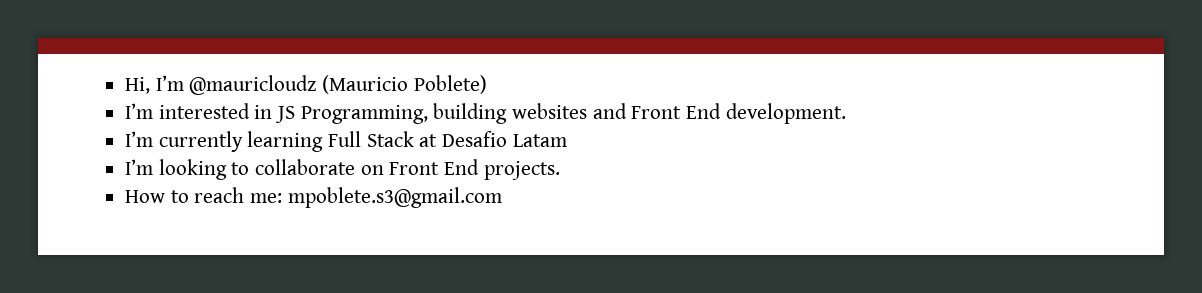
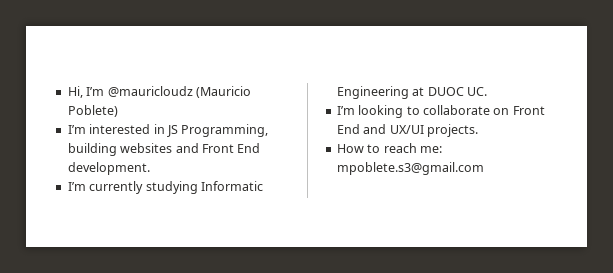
- I’m currently learning Full Stack at Desafio Latam
+ I’m currently studying Informatic Engineering at DUOC UC.
- I’m looking to collaborate on Front End projects.
+ I’m looking to collaborate on Front End and UX/UI projects.

